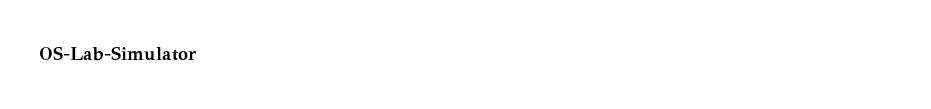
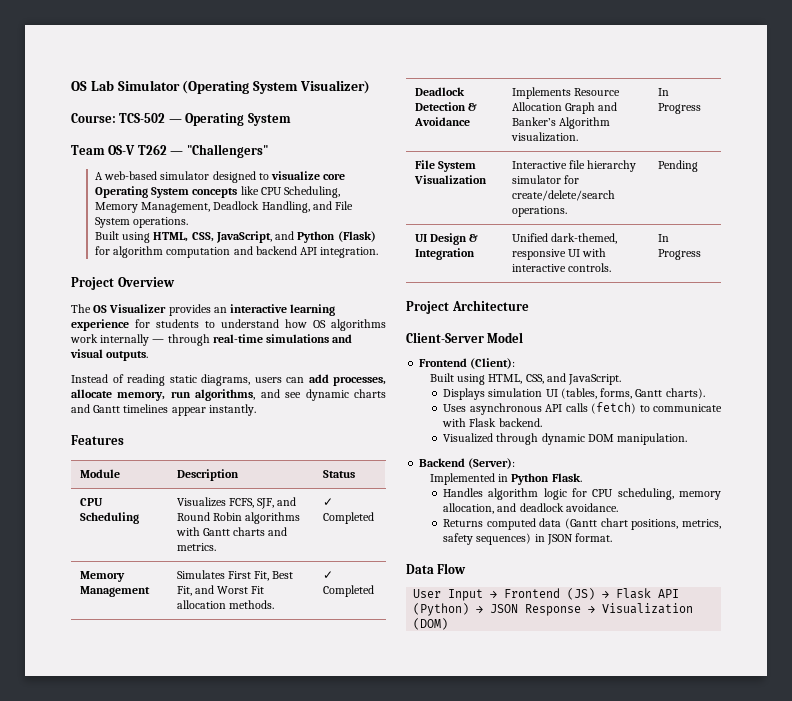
- OS-Lab-Simulator
+ OS Lab Simulator (Operating System Visualizer)
+ Course: TCS-502 — Operating System
+ Team OS-V T262 — "Challengers"
+ A web-based simulator designed to visualize core Operating System concepts like CPU Scheduling, Memory Management, Deadlock Handling, and File System operations.
+ Built using HTML, CSS, JavaScript, and Python (Flask) for algorithm computation and backend API integration.
+ Project Overview
+ The OS Visualizer provides an interactive learning experience for students to understand how OS algorithms work internally — through real-time simulations and visual outputs.
+ Instead of reading static diagrams, users can add processes, allocate memory, run algorithms, and see dynamic charts and Gantt timelines appear instantly.
+ Features
+ Module | Description | Status
+ CPU Scheduling | Visualizes FCFS, SJF, and Round Robin algorithms with Gantt charts and metrics. | ✓ Completed
+ Memory Management | Simulates First Fit, Best Fit, and Worst Fit allocation methods. | ✓ Completed
+ Deadlock Detection & Avoidance | Implements Resource Allocation Graph and Banker’s Algorithm visualization. | In Progress
+ File System Visualization | Interactive file hierarchy simulator for create/delete/search operations. | Pending
+ UI Design & Integration | Unified dark-themed, responsive UI with interactive controls. | In Progress
+ Project Architecture
+ Client-Server Model
+ Frontend (Client):
+ Built using HTML, CSS, and JavaScript.
+ Displays simulation UI (tables, forms, Gantt charts).
+ Uses asynchronous API calls (fetch) to communicate with Flask backend.
+ Visualized through dynamic DOM manipulation.
+ Backend (Server):
+ Implemented in Python Flask.
+ Handles algorithm logic for CPU scheduling, memory allocation, and deadlock avoidance.
+ Returns computed data (Gantt chart positions, metrics, safety sequences) in JSON format.
+ Data Flow
+ User Input → Frontend (JS) → Flask API (Python) → JSON Response → Visualization (DOM)

